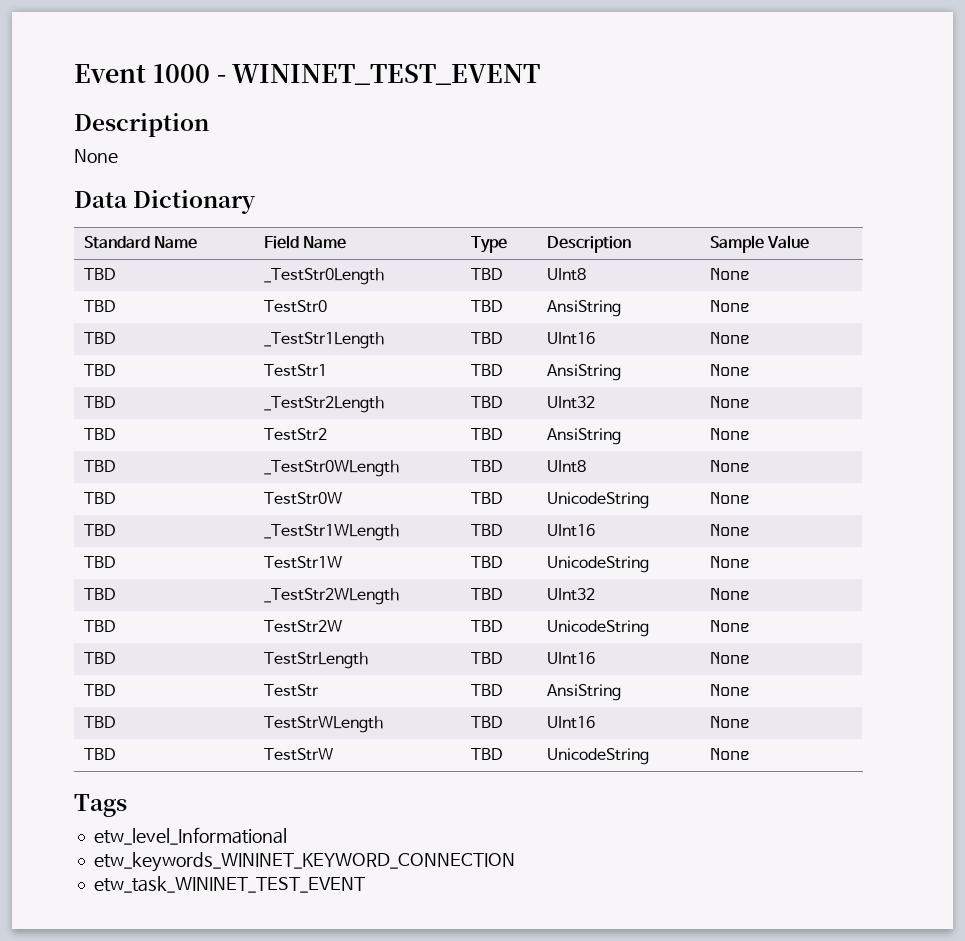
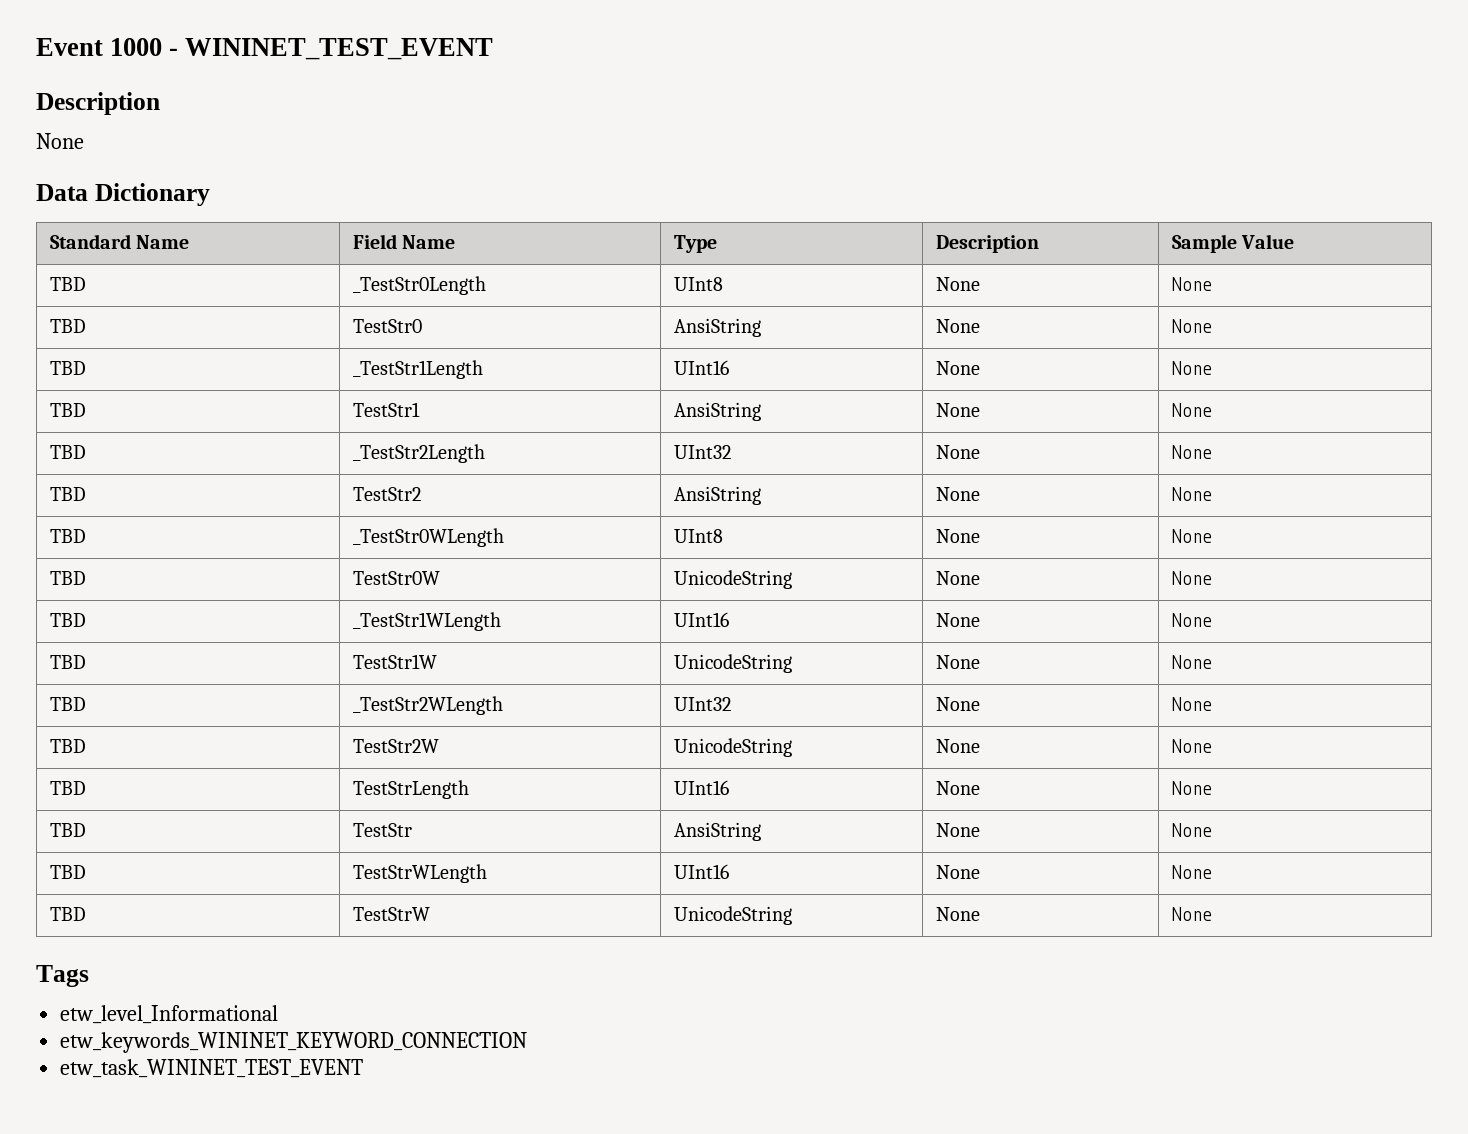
- TBD | _TestStr0Length | TBD | UInt8 | None
+ TBD | _TestStr0Length | UInt8 | None | None
- TBD | TestStr0 | TBD | AnsiString | None
+ TBD | TestStr0 | AnsiString | None | None
- TBD | _TestStr1Length | TBD | UInt16 | None
+ TBD | _TestStr1Length | UInt16 | None | None
- TBD | TestStr1 | TBD | AnsiString | None
+ TBD | TestStr1 | AnsiString | None | None
- TBD | _TestStr2Length | TBD | UInt32 | None
+ TBD | _TestStr2Length | UInt32 | None | None
- TBD | TestStr2 | TBD | AnsiString | None
+ TBD | TestStr2 | AnsiString | None | None
- TBD | _TestStr0WLength | TBD | UInt8 | None
+ TBD | _TestStr0WLength | UInt8 | None | None
- TBD | TestStr0W | TBD | UnicodeString | None
+ TBD | TestStr0W | UnicodeString | None | None
- TBD | _TestStr1WLength | TBD | UInt16 | None
+ TBD | _TestStr1WLength | UInt16 | None | None
- TBD | TestStr1W | TBD | UnicodeString | None
+ TBD | TestStr1W | UnicodeString | None | None
- TBD | _TestStr2WLength | TBD | UInt32 | None
+ TBD | _TestStr2WLength | UInt32 | None | None
- TBD | TestStr2W | TBD | UnicodeString | None
+ TBD | TestStr2W | UnicodeString | None | None
- TBD | TestStrLength | TBD | UInt16 | None
+ TBD | TestStrLength | UInt16 | None | None
- TBD | TestStr | TBD | AnsiString | None
+ TBD | TestStr | AnsiString | None | None
- TBD | TestStrWLength | TBD | UInt16 | None
+ TBD | TestStrWLength | UInt16 | None | None
- TBD | TestStrW | TBD | UnicodeString | None
+ TBD | TestStrW | UnicodeString | None | None

